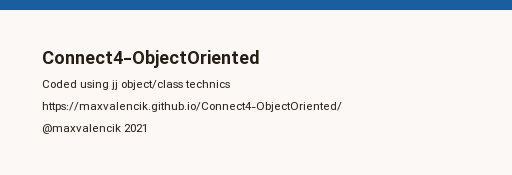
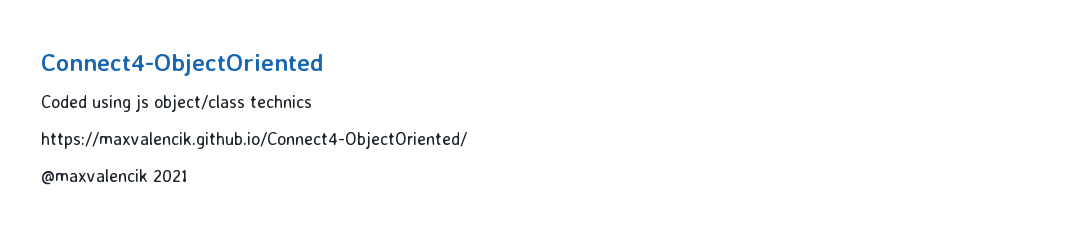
- Coded using jj object/class technics
+ Coded using js object/class technics

